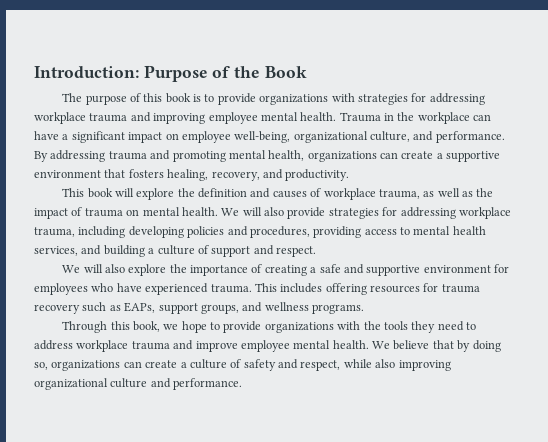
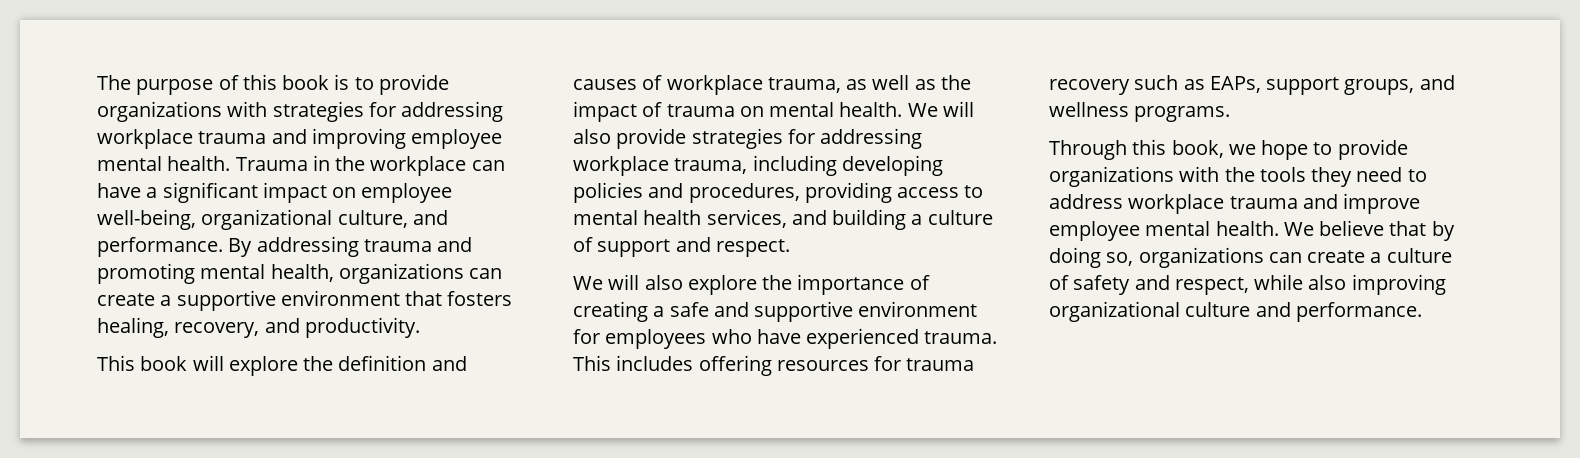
- Introduction: Purpose of the Book

